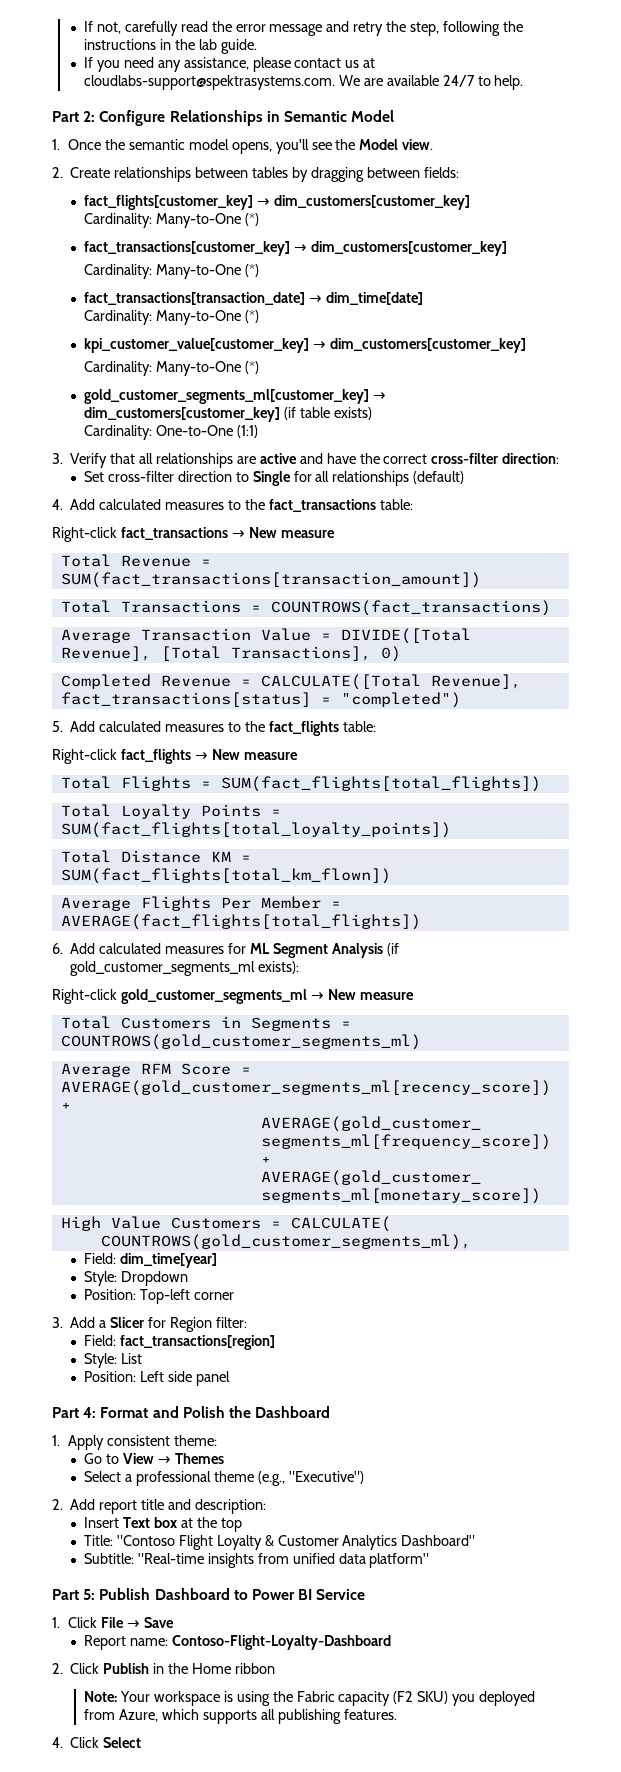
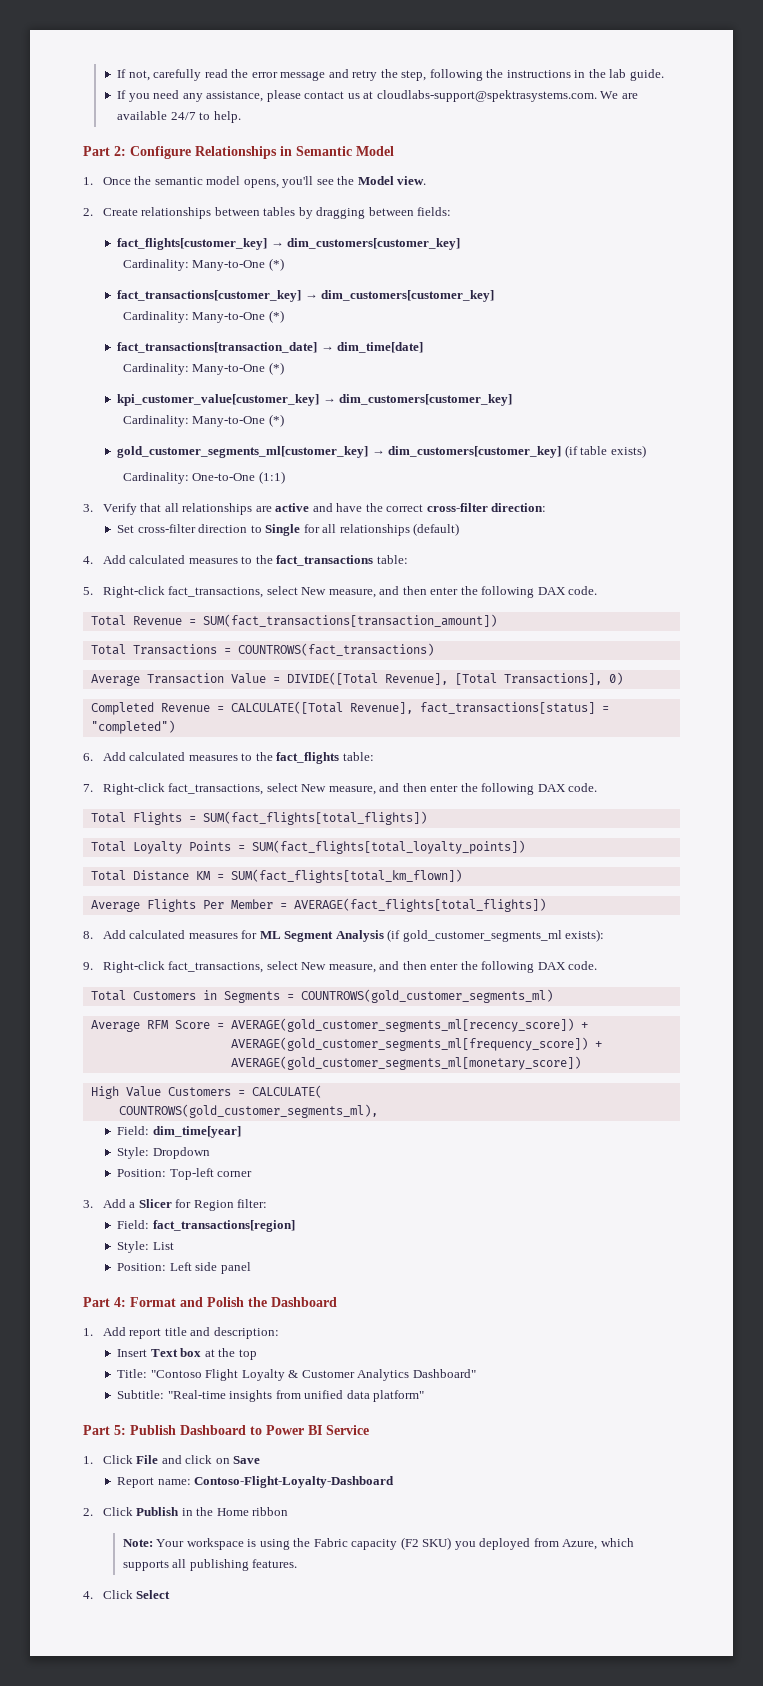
- Right-click fact_transactions → New measure
+ 5. Right-click fact_transactions, select New measure, and then enter the following DAX code.
- 5. Add calculated measures to the fact_flights table:
+ 6. Add calculated measures to the fact_flights table:
- Right-click fact_flights → New measure
+ 7. Right-click fact_transactions, select New measure, and then enter the following DAX code.
- 6. Add calculated measures for ML Segment Analysis (if gold_customer_segments_ml exists):
+ 8. Add calculated measures for ML Segment Analysis (if gold_customer_segments_ml exists):
- Right-click gold_customer_segments_ml → New measure
+ 9. Right-click fact_transactions, select New measure, and then enter the following DAX code.
- 1. Apply consistent theme:
- Go to View → Themes
- Select a professional theme (e.g., "Executive")
- 2. Add report title and description:
+ 1. Add report title and description:
- 1. Click File → Save
+ 1. Click File and click on Save

